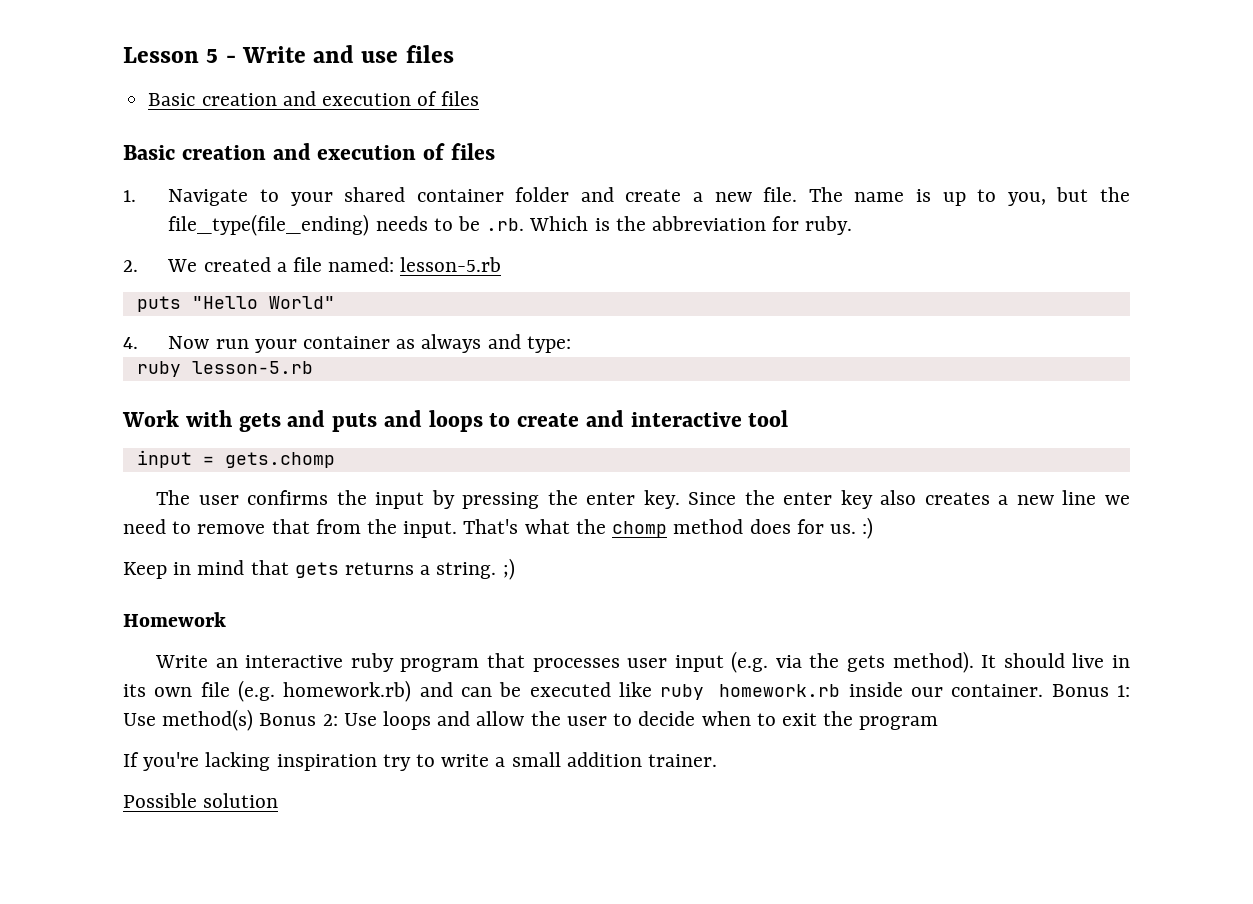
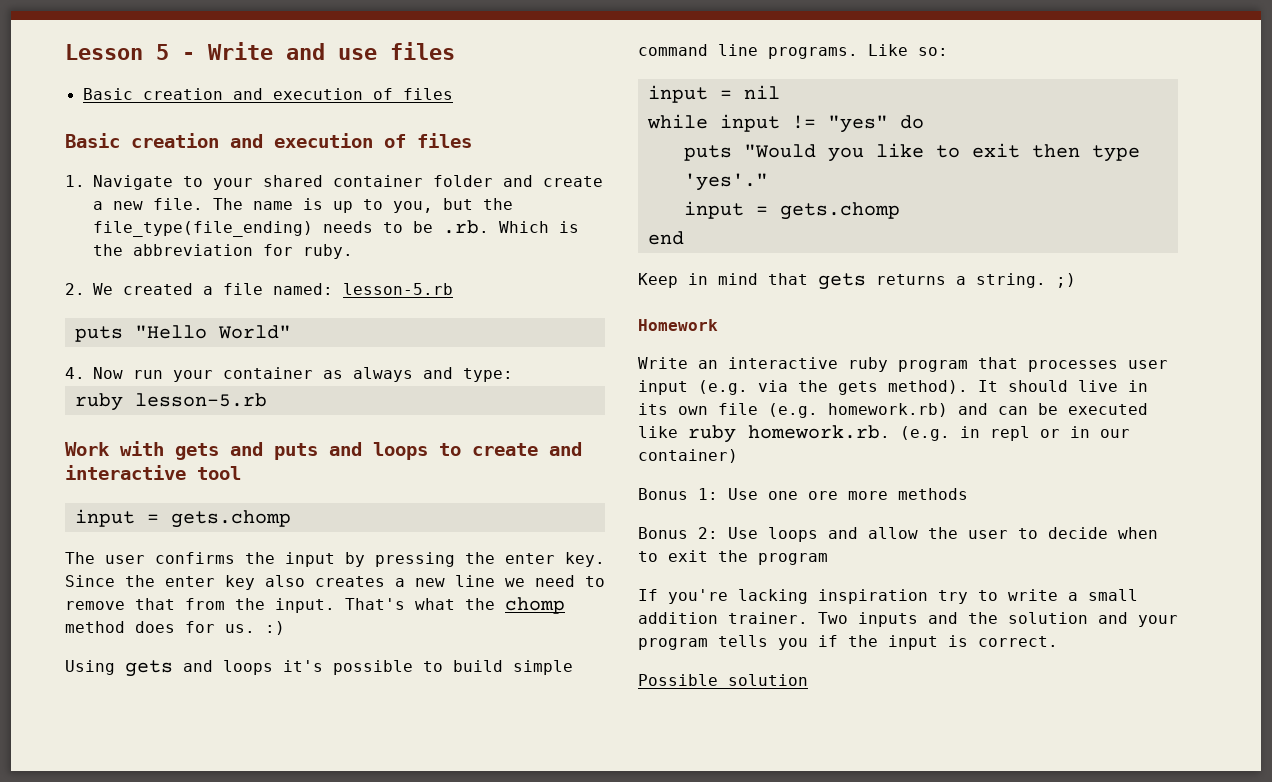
+ Using gets and loops it's possible to build simple command line programs. Like so:
+ input = nil
+ while input != "yes" do
+ puts "Would you like to exit then type 'yes'."
+ input = gets.chomp
+ end
- It should live in its own file (e.g. homework.rb) and can be executed like ruby homework.rb inside our container. Bonus 1: Use method(s) Bonus 2: Use loops and allow the user to decide when to exit the program
+ It should live in its own file (e.g. homework.rb) and can be executed like ruby homework.rb. (e.g. in repl or in our container)
+ Bonus 1: Use one ore more methods
+ Bonus 2: Use loops and allow the user to decide when to exit the program
+ Two inputs and the solution and your program tells you if the input is correct.

